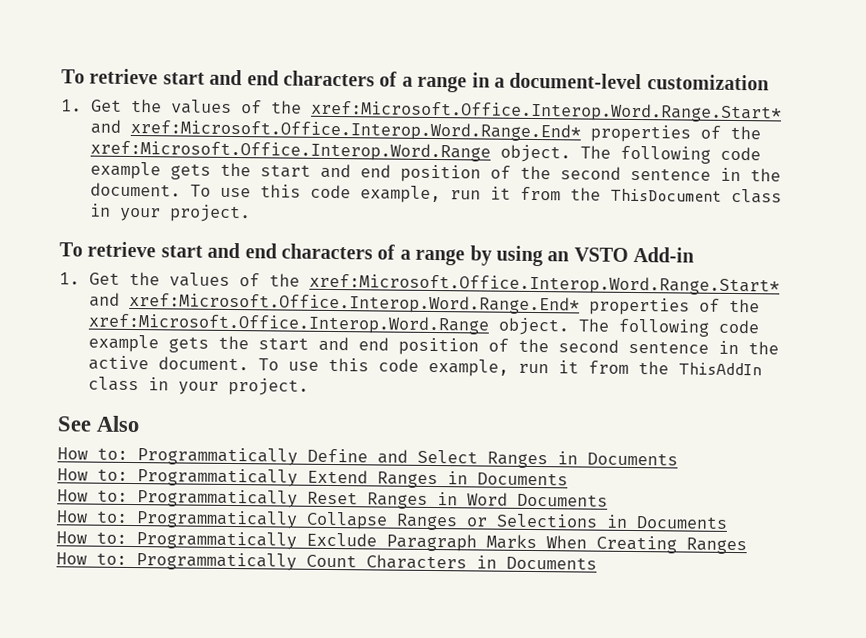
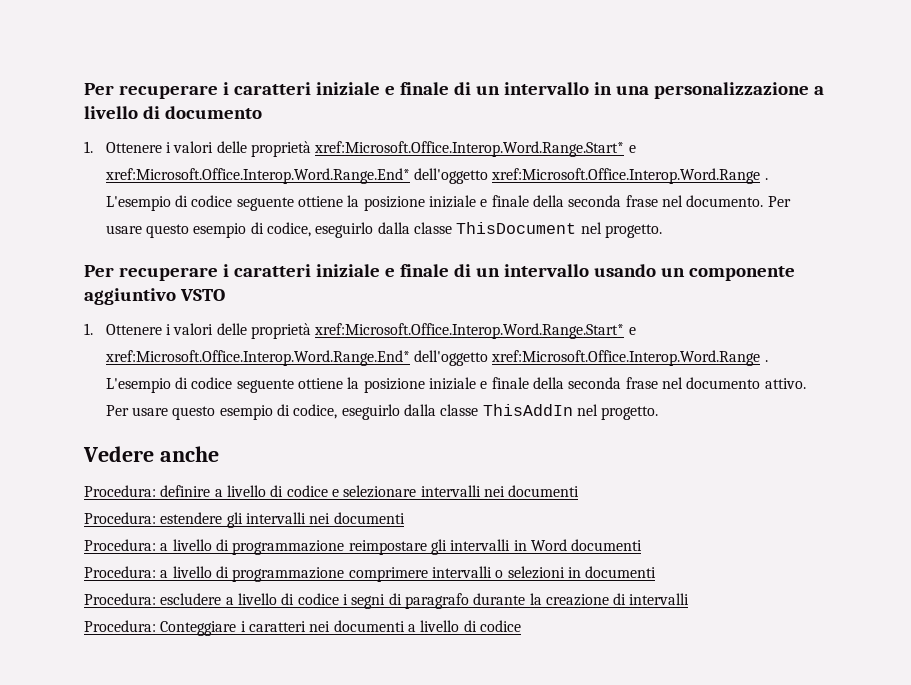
- To retrieve start and end characters of a range in a document-level customization
- 1. Get the values of the xref:Microsoft.Office.Interop.Word.Range.Start* and xref:Microsoft.Office.Interop.Word.Range.End* properties of the xref:Microsoft.Office.Interop.Word.Range object. The following code example gets the start and end position of the second sentence in the document. To use this code example, run it from the ThisDocument class in your project.
- To retrieve start and end characters of a range by using an VSTO Add-in
- 1. Get the values of the xref:Microsoft.Office.Interop.Word.Range.Start* and xref:Microsoft.Office.Interop.Word.Range.End* properties of the xref:Microsoft.Office.Interop.Word.Range object. The following code example gets the start and end position of the second sentence in the active document. To use this code example, run it from the ThisAddIn class in your project.
- See Also
- How to: Programmatically Define and Select Ranges in Documents
- How to: Programmatically Extend Ranges in Documents
- How to: Programmatically Reset Ranges in Word Documents
- How to: Programmatically Collapse Ranges or Selections in Documents
- How to: Programmatically Exclude Paragraph Marks When Creating Ranges
- How to: Programmatically Count Characters in Documents
+ Per recuperare i caratteri iniziale e finale di un intervallo in una personalizzazione a livello di documento
+ 1. Ottenere i valori delle proprietà xref:Microsoft.Office.Interop.Word.Range.Start* e xref:Microsoft.Office.Interop.Word.Range.End* dell'oggetto xref:Microsoft.Office.Interop.Word.Range . L'esempio di codice seguente ottiene la posizione iniziale e finale della seconda frase nel documento. Per usare questo esempio di codice, eseguirlo dalla classe ThisDocument nel progetto.
+ Per recuperare i caratteri iniziale e finale di un intervallo usando un componente aggiuntivo VSTO
+ 1. Ottenere i valori delle proprietà xref:Microsoft.Office.Interop.Word.Range.Start* e xref:Microsoft.Office.Interop.Word.Range.End* dell'oggetto xref:Microsoft.Office.Interop.Word.Range . L'esempio di codice seguente ottiene la posizione iniziale e finale della seconda frase nel documento attivo. Per usare questo esempio di codice, eseguirlo dalla classe ThisAddIn nel progetto.
+ Vedere anche
+ Procedura: definire a livello di codice e selezionare intervalli nei documenti
+ Procedura: estendere gli intervalli nei documenti
+ Procedura: a livello di programmazione reimpostare gli intervalli in Word documenti
+ Procedura: a livello di programmazione comprimere intervalli o selezioni in documenti
+ Procedura: escludere a livello di codice i segni di paragrafo durante la creazione di intervalli
+ Procedura: Conteggiare i caratteri nei documenti a livello di codice

